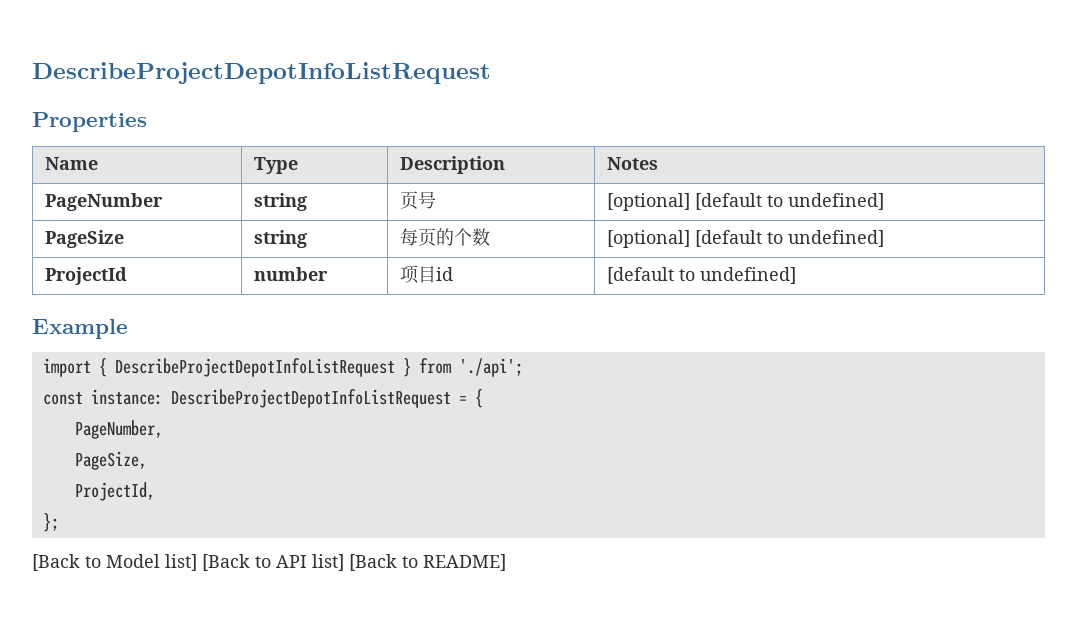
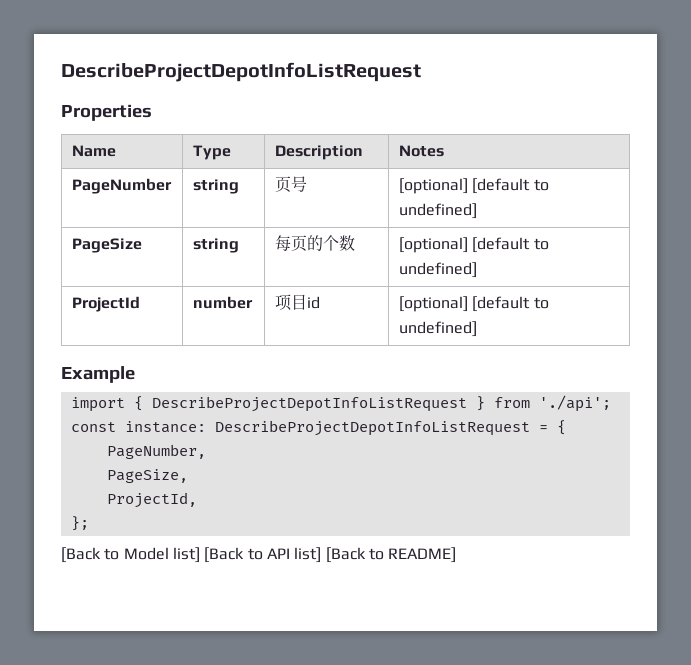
- ProjectId | number | 项目id | [default to undefined]
+ ProjectId | number | 项目id | [optional] [default to undefined]

